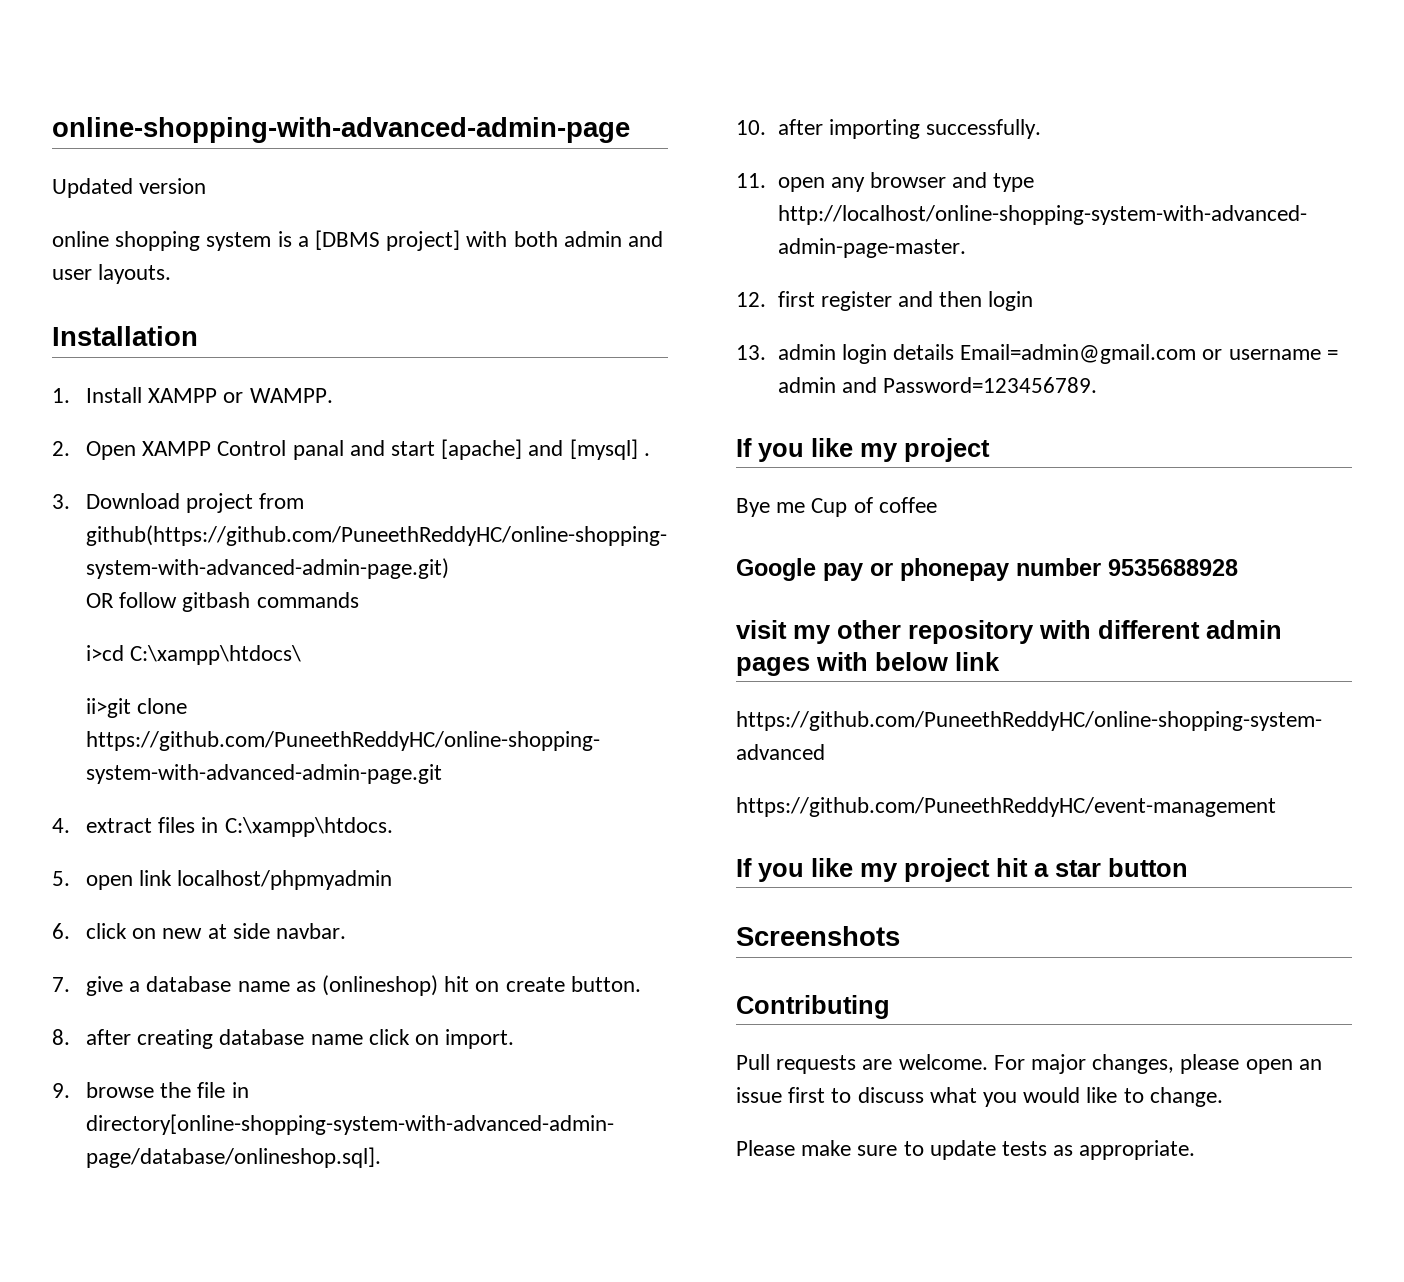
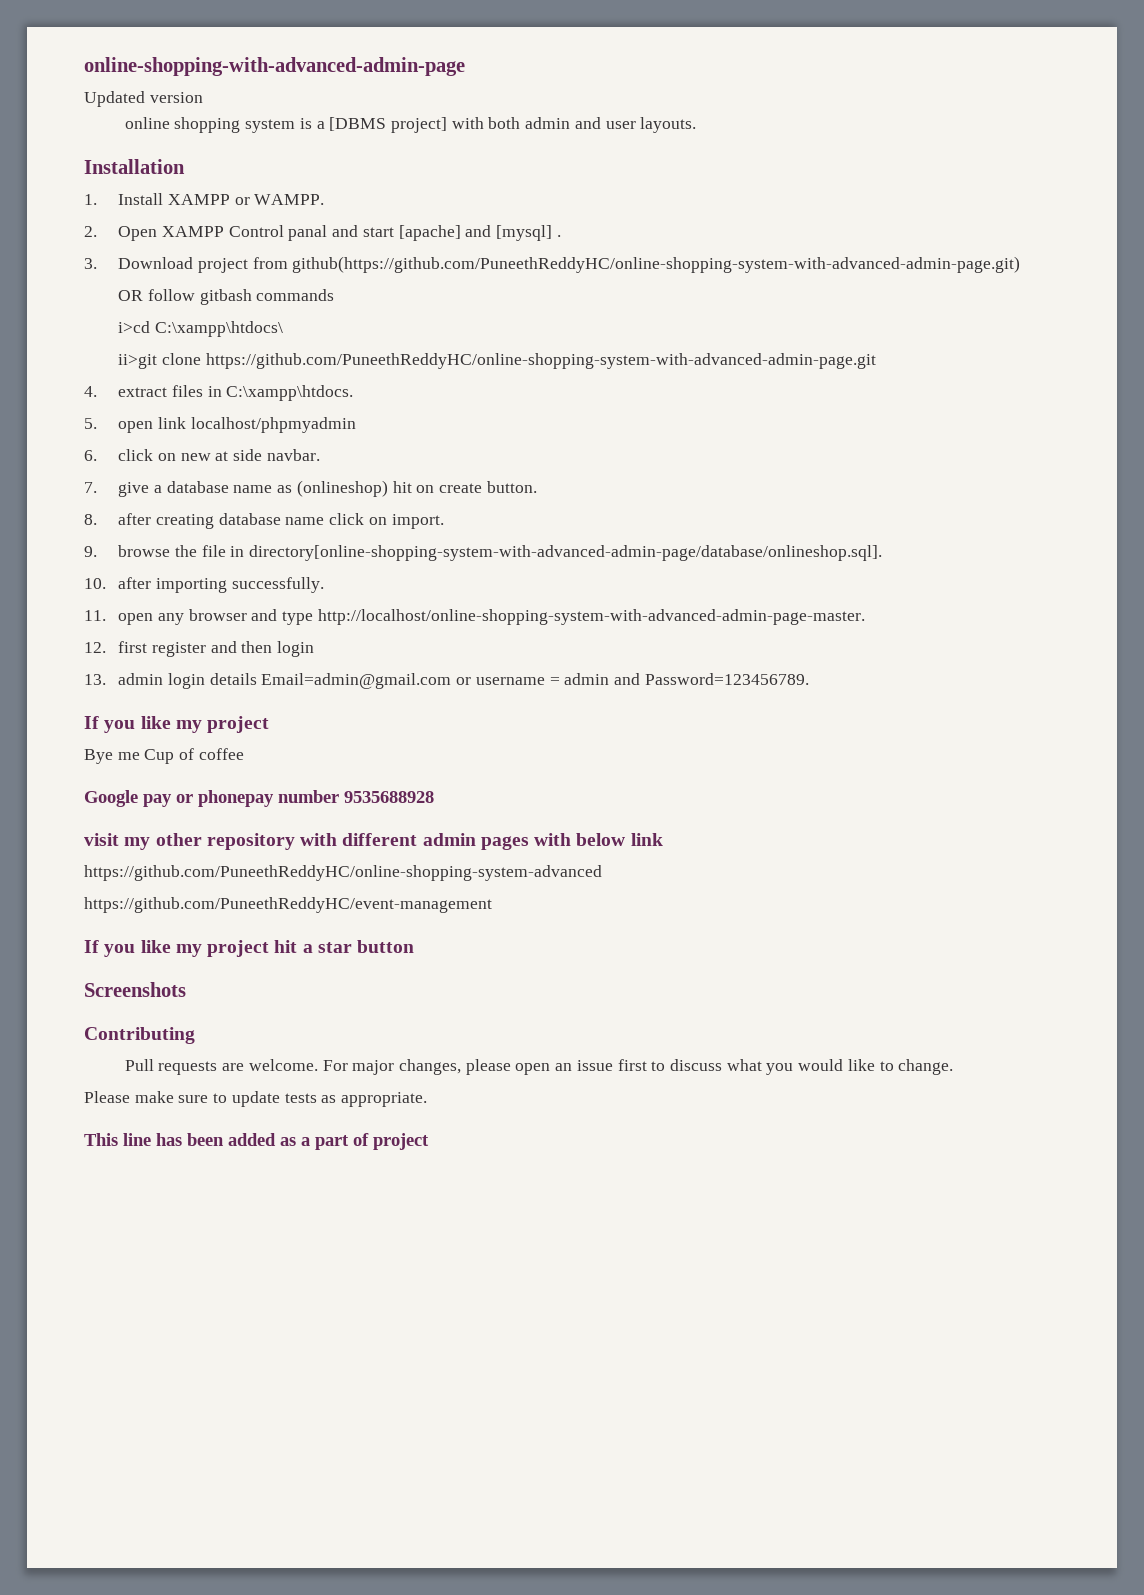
+ This line has been added as a part of project

